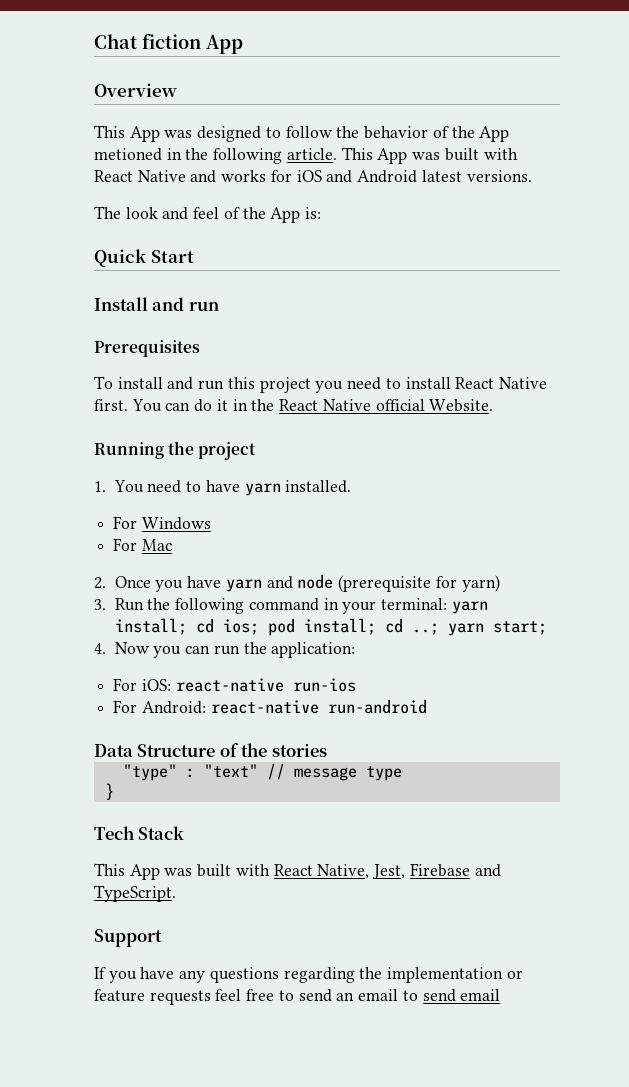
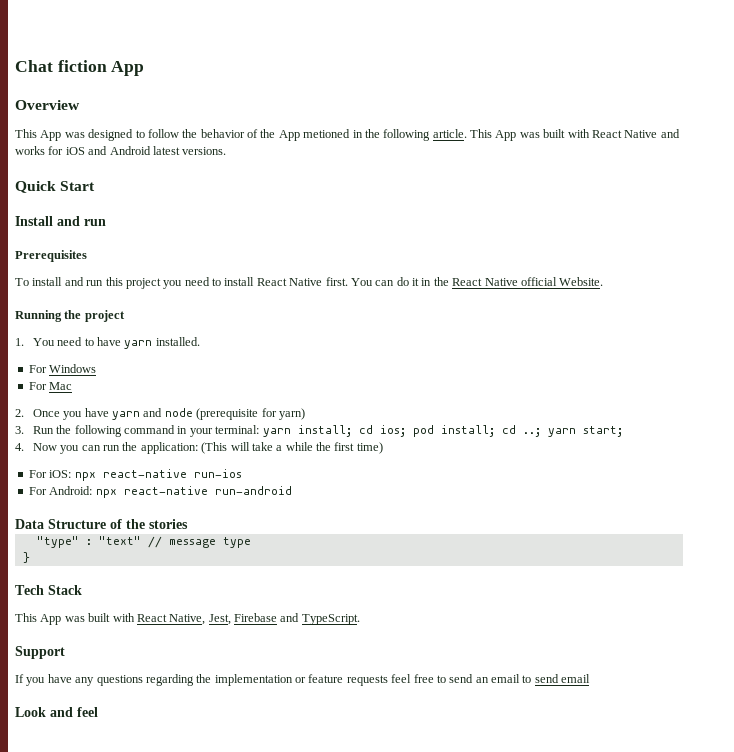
- The look and feel of the App is:
- 4. Now you can run the application:
+ 4. Now you can run the application: (This will take a while the first time)
- For iOS: react-native run-ios
+ For iOS: npx react-native run-ios
- For Android: react-native run-android
+ For Android: npx react-native run-android
+ Look and feel

